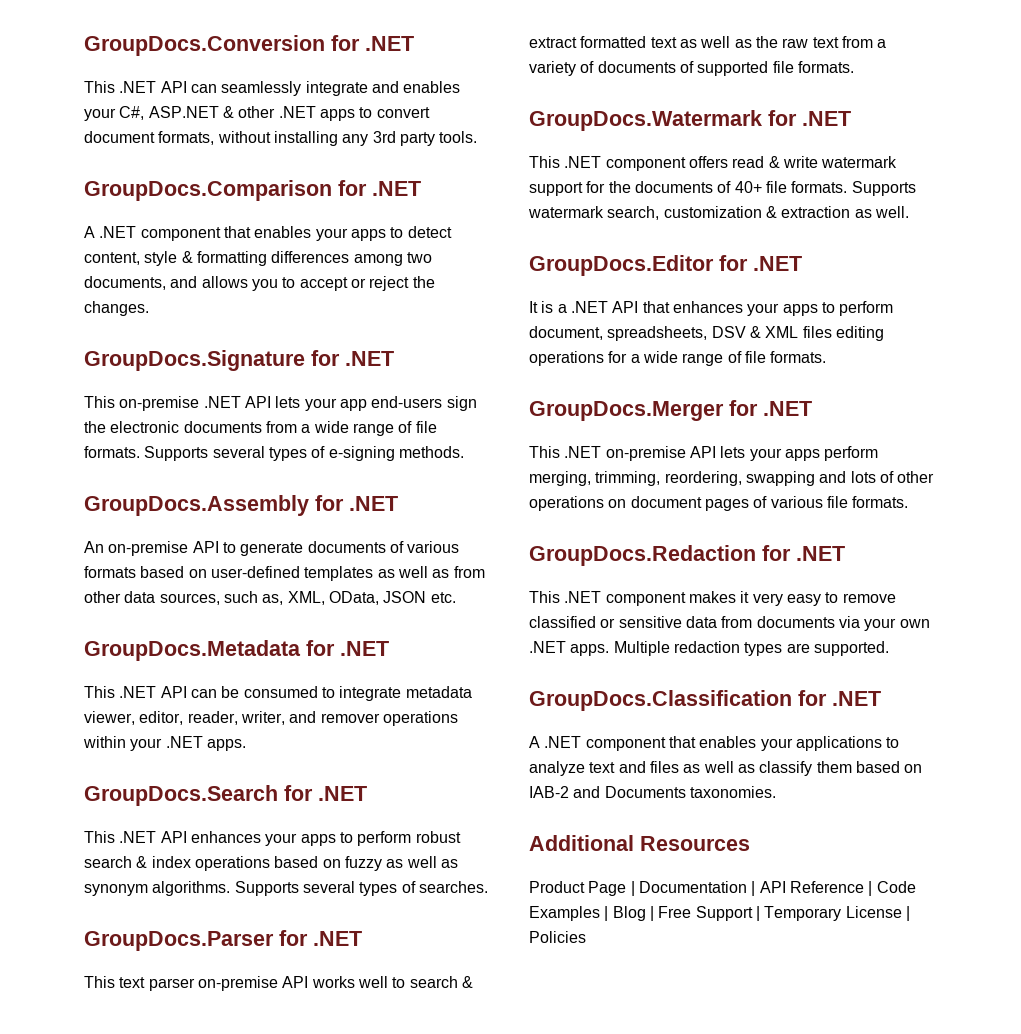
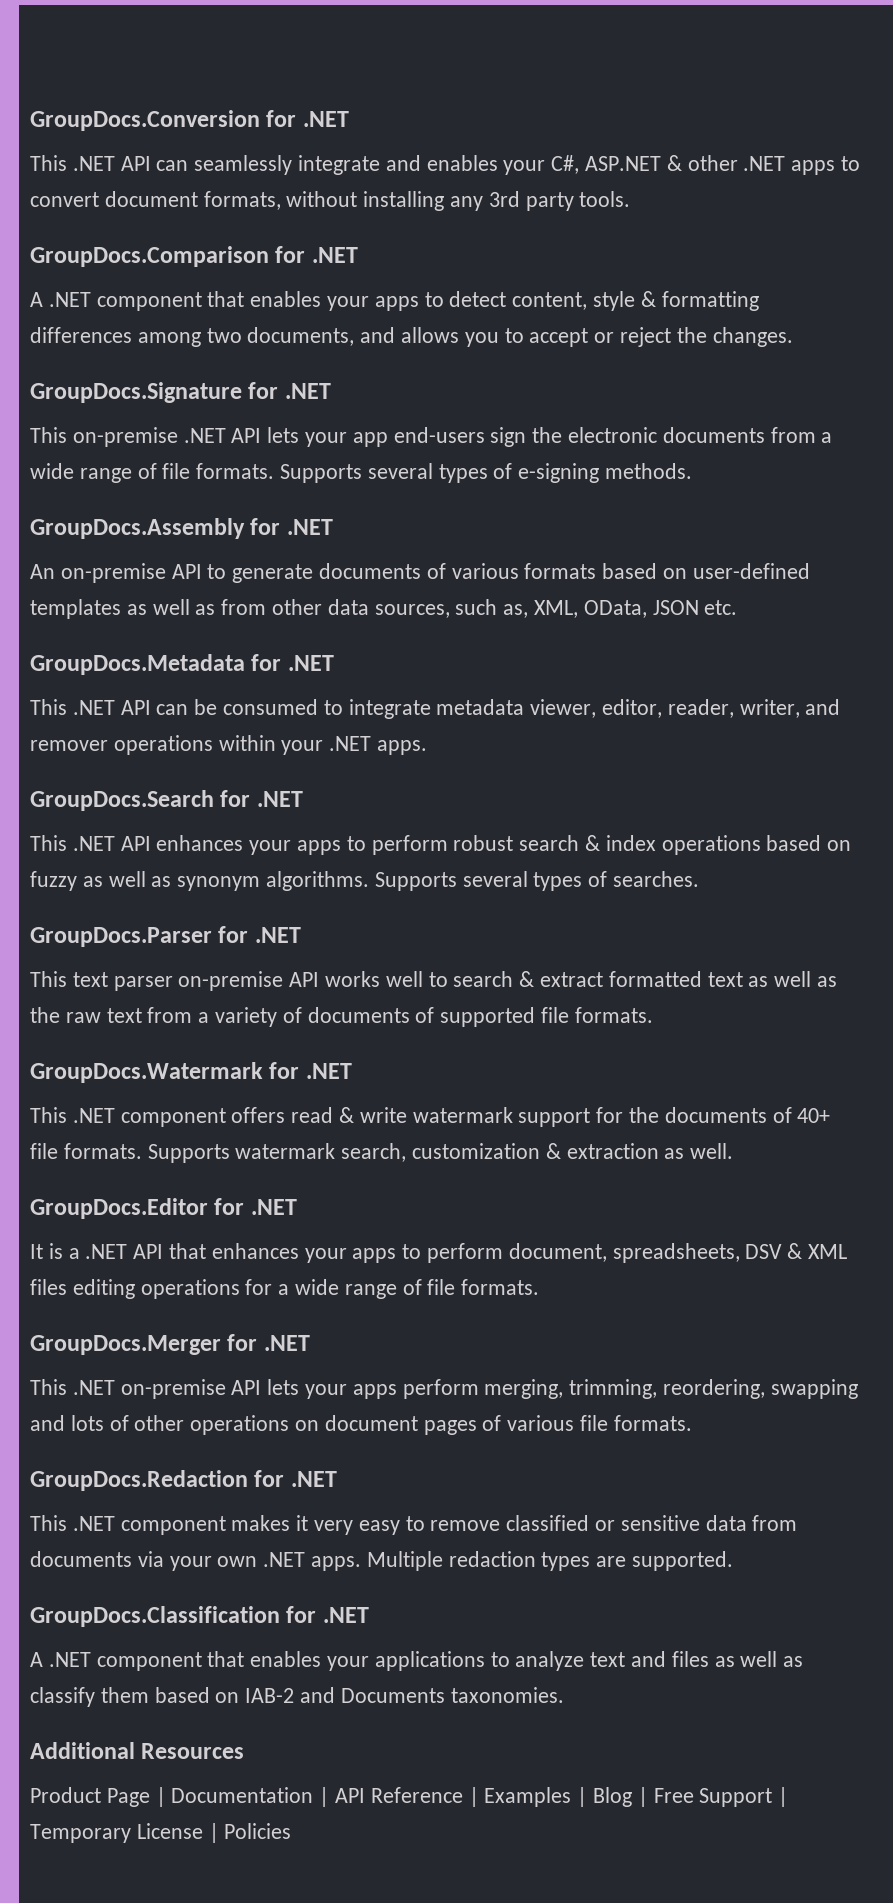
- Product Page | Documentation | API Reference | Code Examples | Blog | Free Support | Temporary License | Policies
+ Product Page | Documentation | API Reference | Examples | Blog | Free Support | Temporary License | Policies

